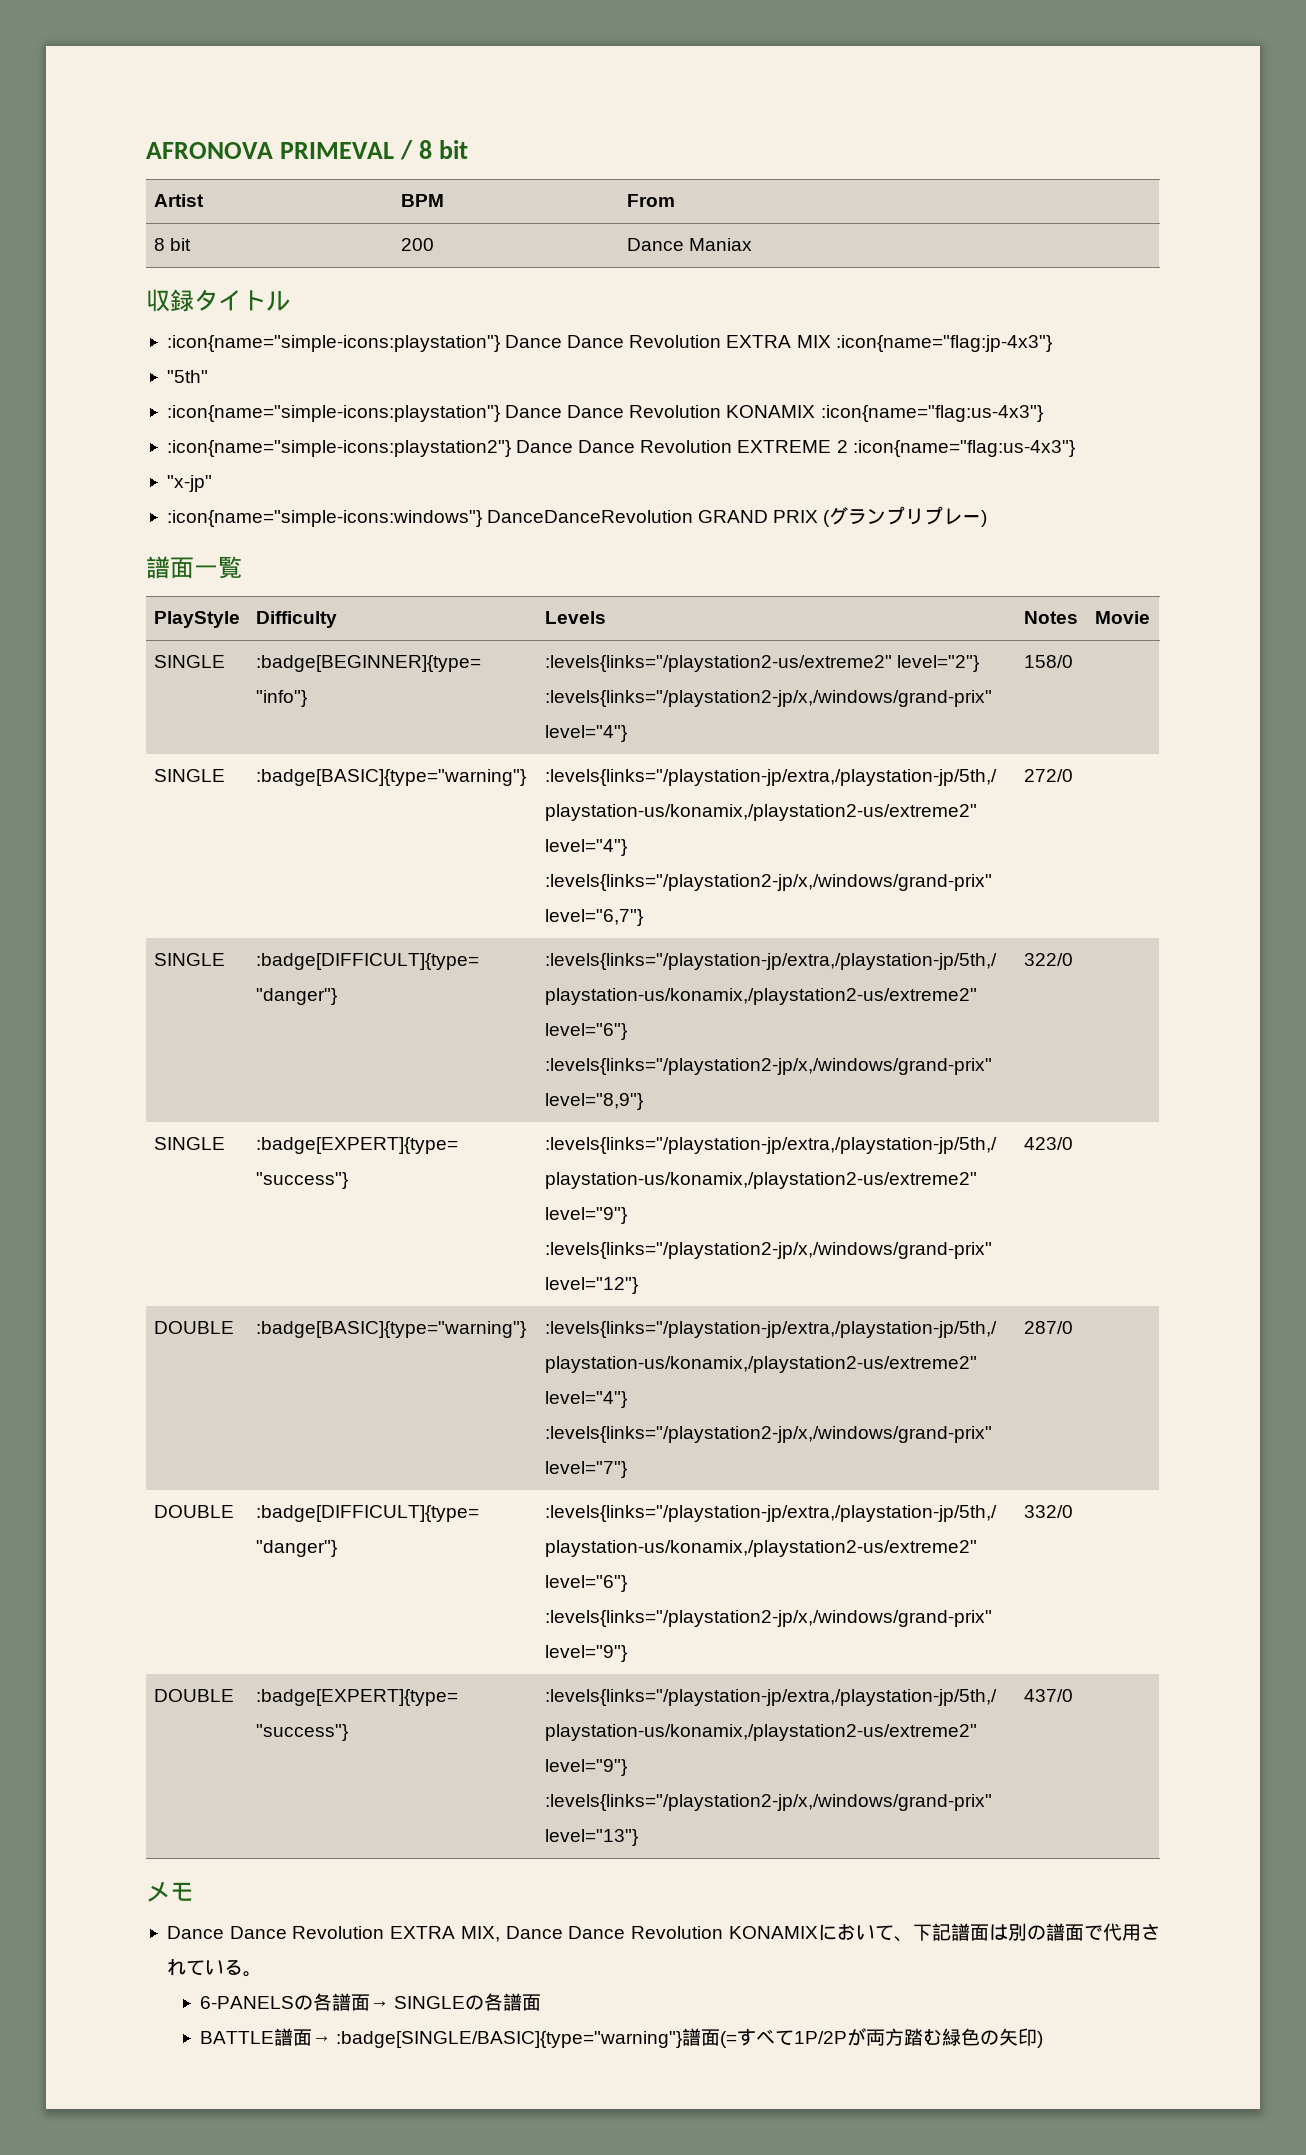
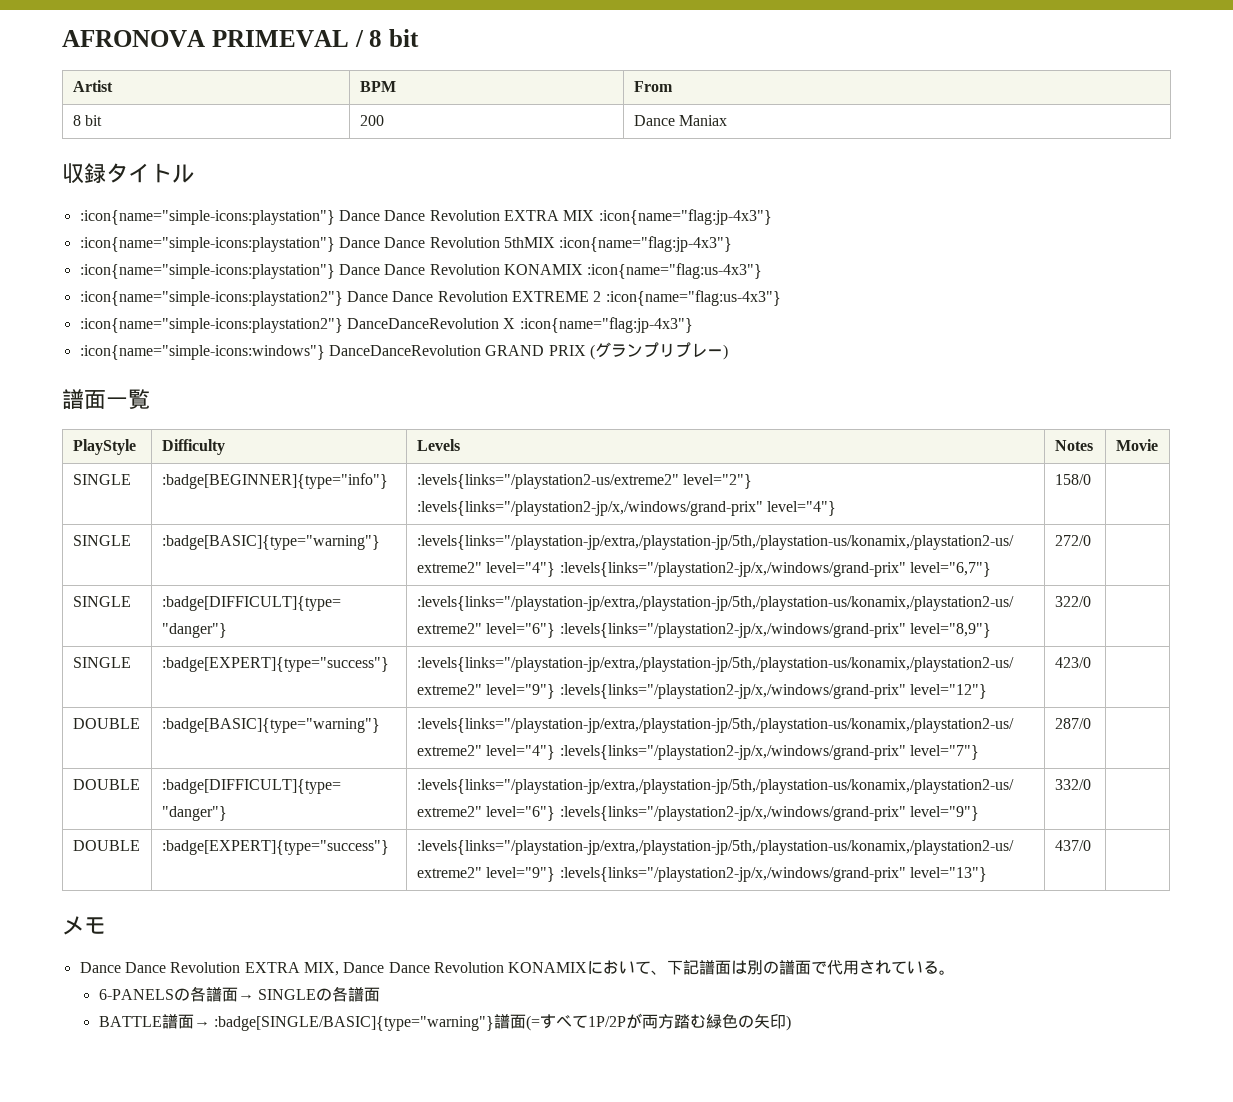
- "5th"
+ :icon{name="simple-icons:playstation"} Dance Dance Revolution 5thMIX :icon{name="flag:jp-4x3"}
- "x-jp"
+ :icon{name="simple-icons:playstation2"} DanceDanceRevolution X :icon{name="flag:jp-4x3"}

